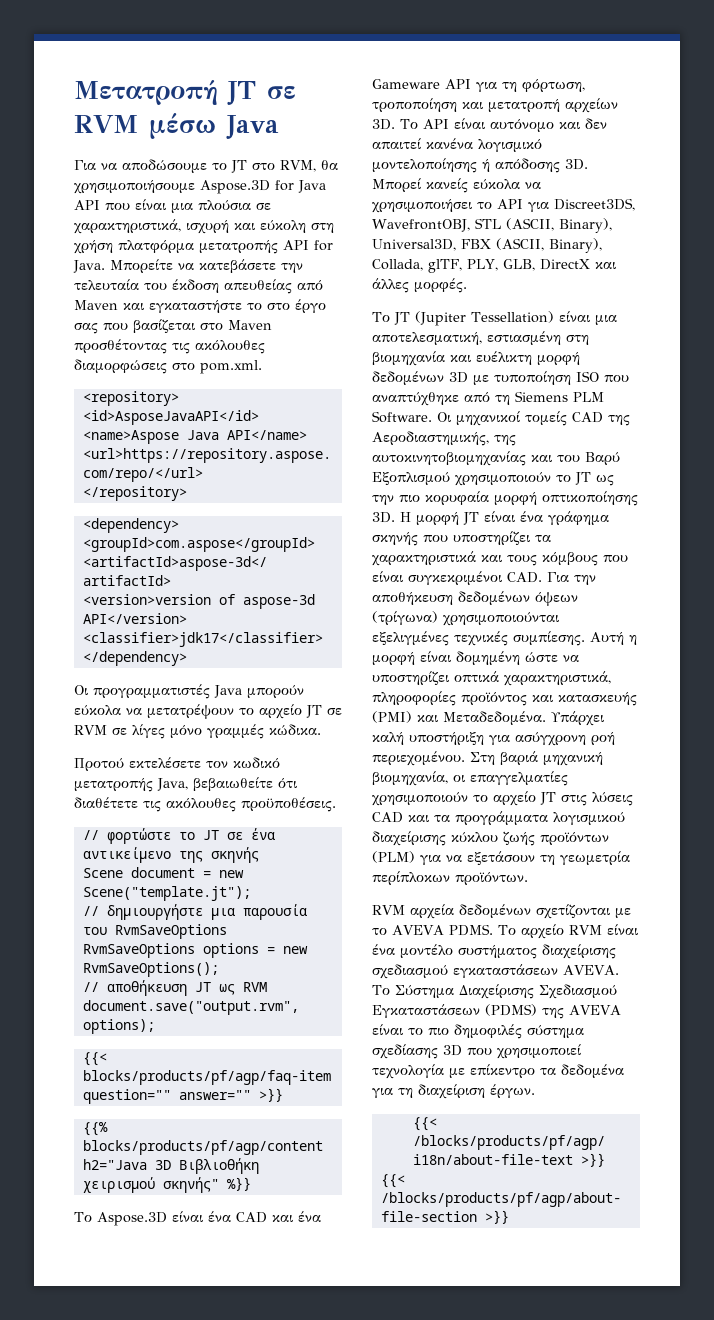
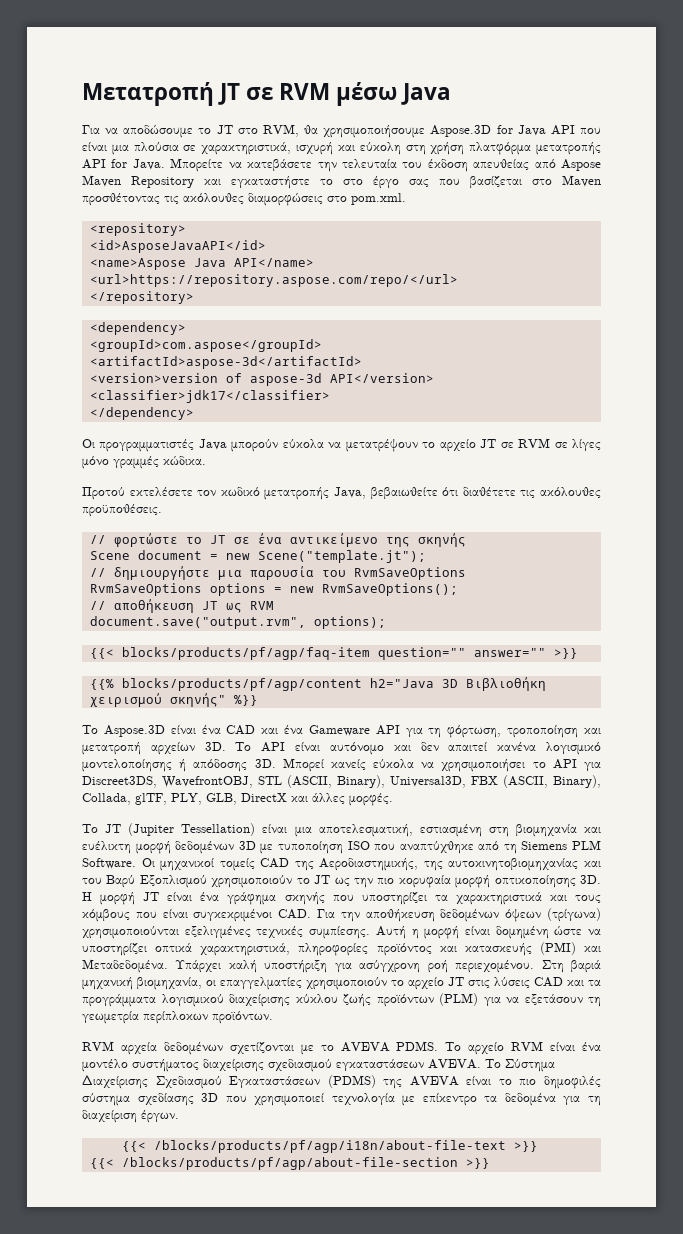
- Μπορείτε να κατεβάσετε την τελευταία του έκδοση απευθείας από Maven και εγκαταστήστε το στο έργο σας που βασίζεται στο Maven προσθέτοντας τις ακόλουθες διαμορφώσεις στο pom.xml.
+ Μπορείτε να κατεβάσετε την τελευταία του έκδοση απευθείας από Aspose Maven Repository και εγκαταστήστε το στο έργο σας που βασίζεται στο Maven προσθέτοντας τις ακόλουθες διαμορφώσεις στο pom.xml.

